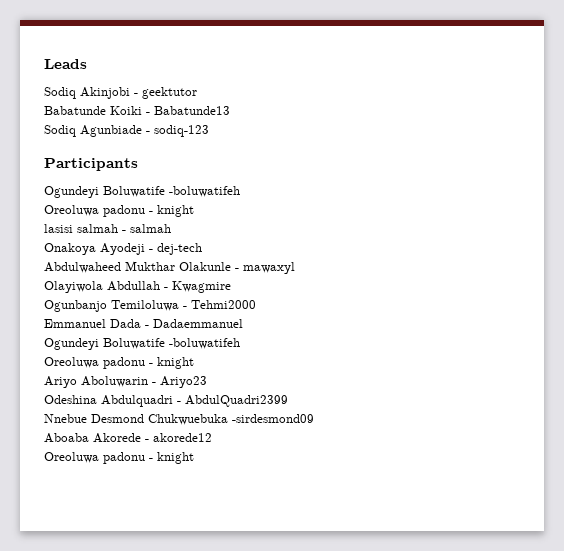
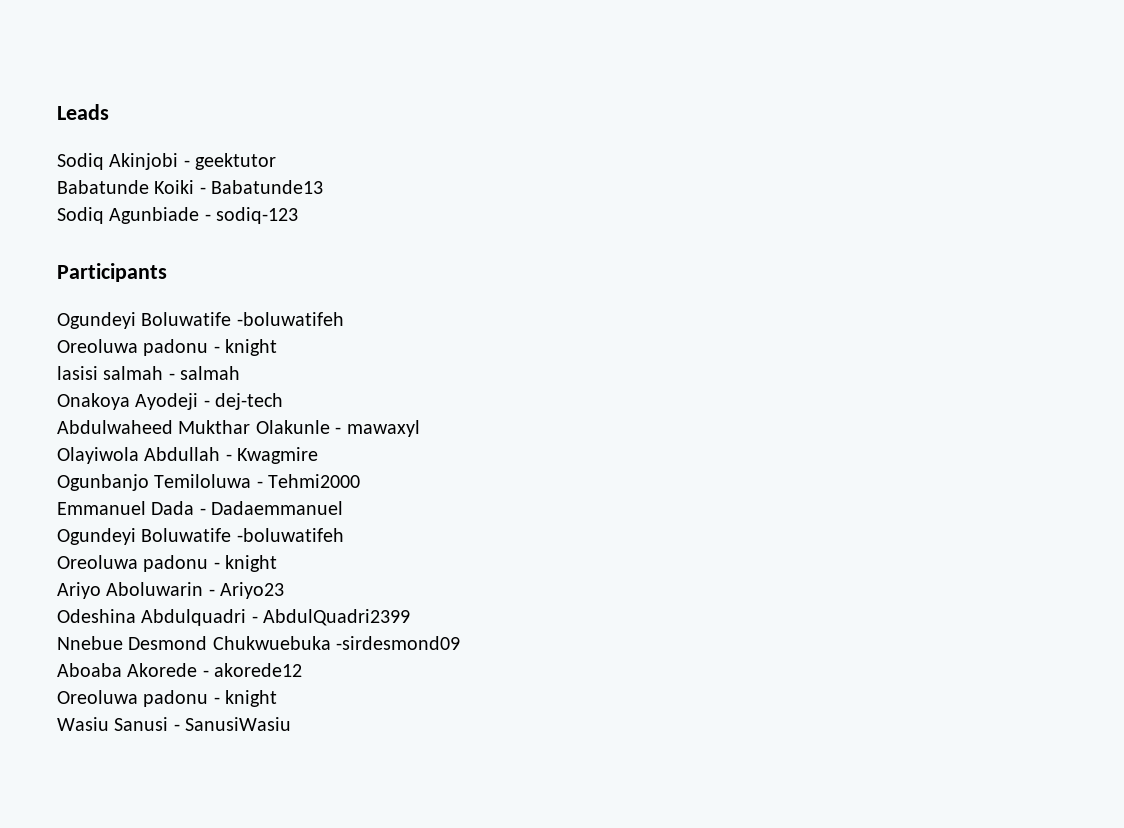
+ Wasiu Sanusi - SanusiWasiu

